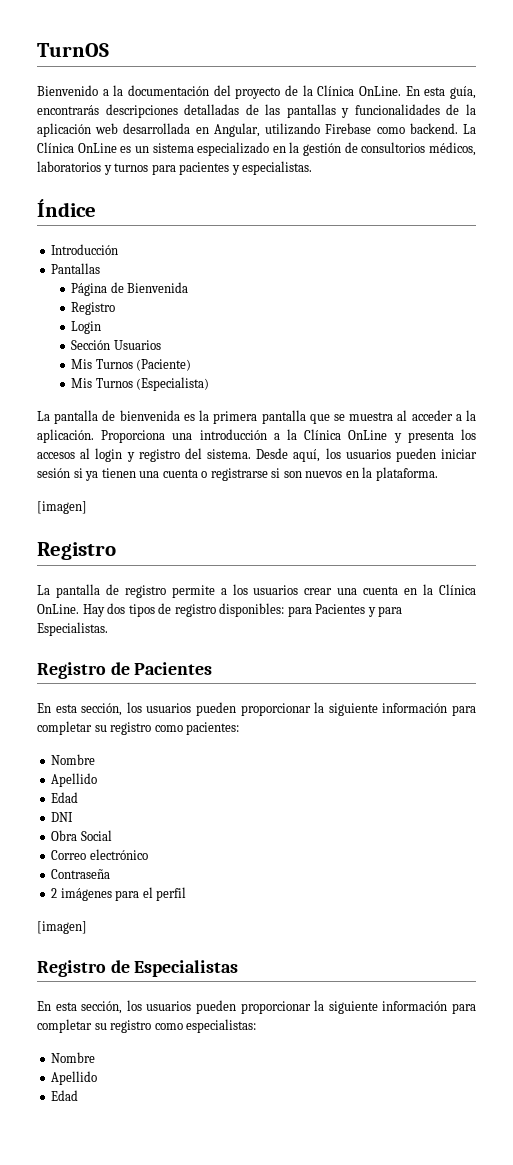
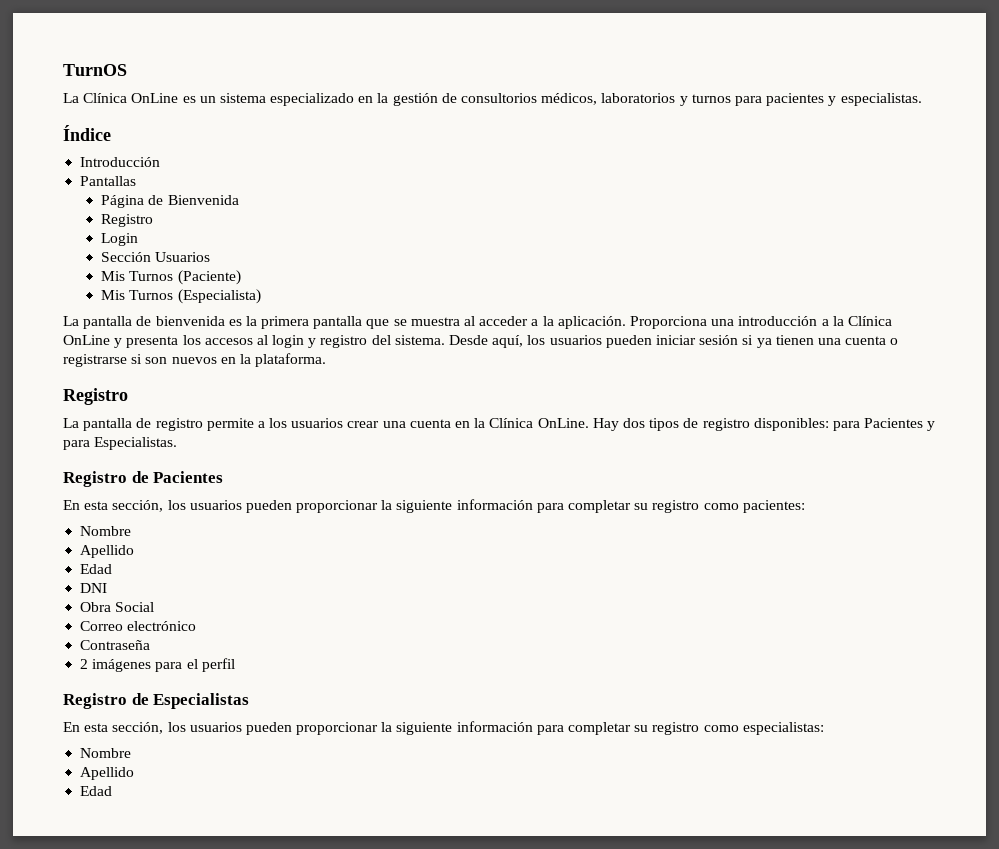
- Bienvenido a la documentación del proyecto de la Clínica OnLine. En esta guía, encontrarás descripciones detalladas de las pantallas y funcionalidades de la aplicación web desarrollada en Angular, utilizando Firebase como backend.
  Desde aquí, los usuarios pueden iniciar sesión si ya tienen una cuenta o registrarse si son nuevos en la plataforma.
- [imagen]
  2 imágenes para el perfil
- [imagen]

